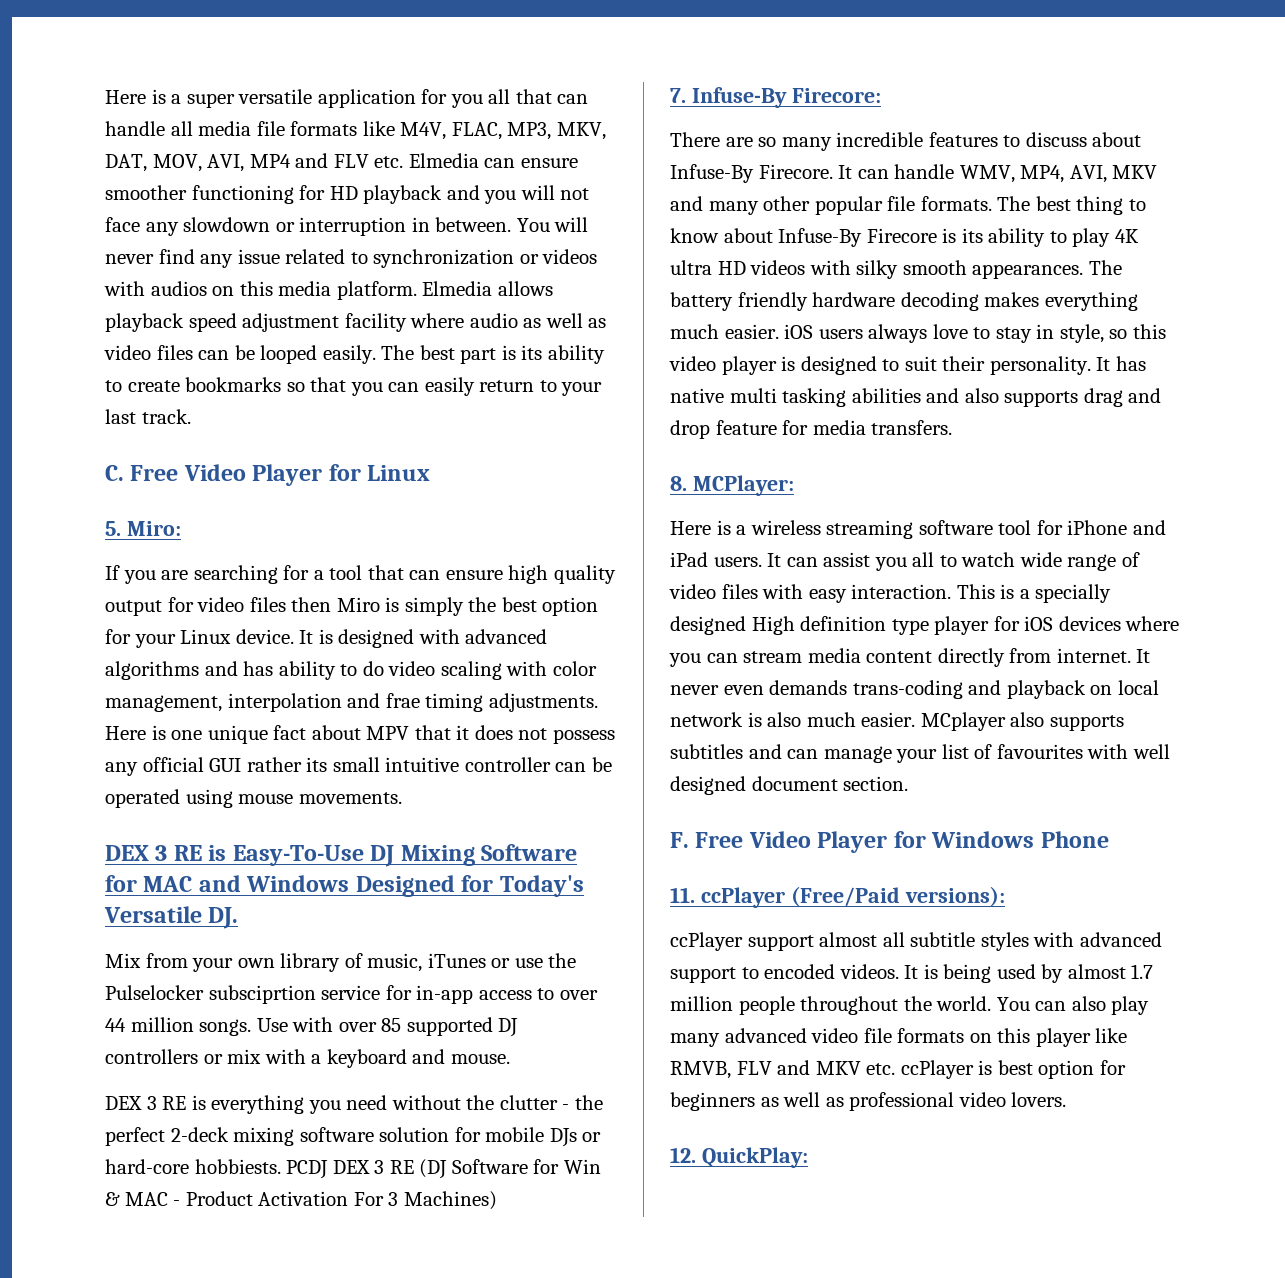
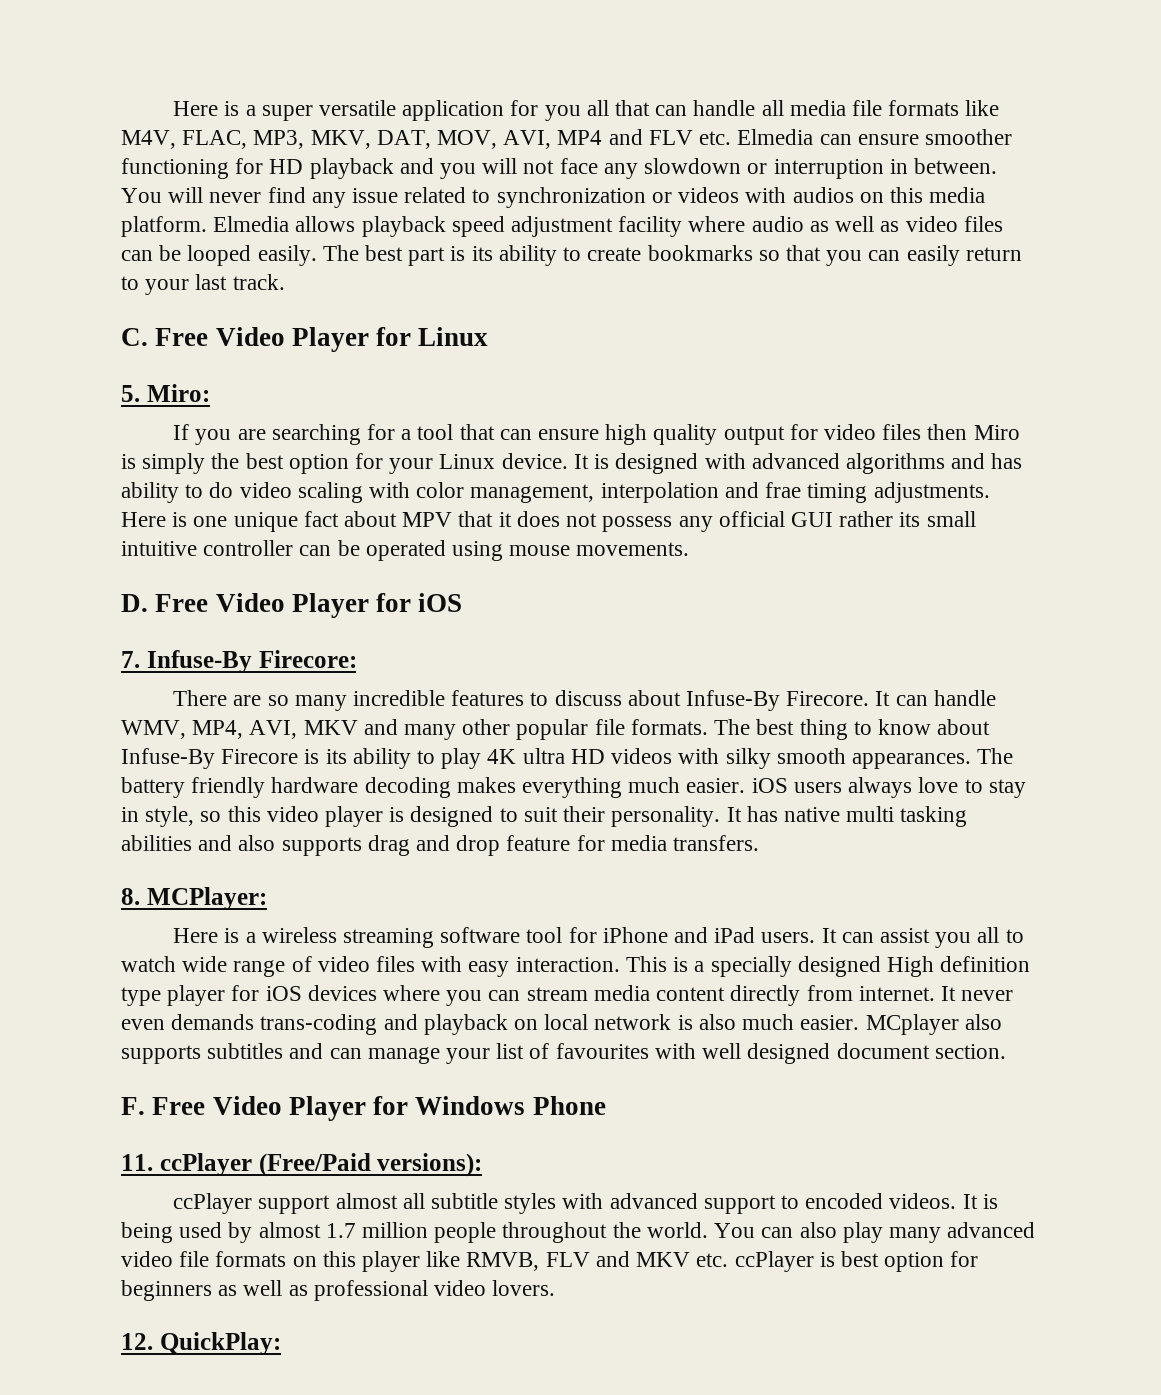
- DEX 3 RE is Easy-To-Use DJ Mixing Software for MAC and Windows Designed for Today's Versatile DJ.
- Mix from your own library of music, iTunes or use the Pulselocker subsciprtion service for in-app access to over 44 million songs. Use with over 85 supported DJ controllers or mix with a keyboard and mouse.
- DEX 3 RE is everything you need without the clutter - the perfect 2-deck mixing software solution for mobile DJs or hard-core hobbiests. PCDJ DEX 3 RE (DJ Software for Win & MAC - Product Activation For 3 Machines)
+ D. Free Video Player for iOS

